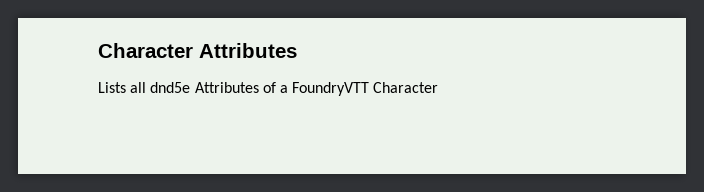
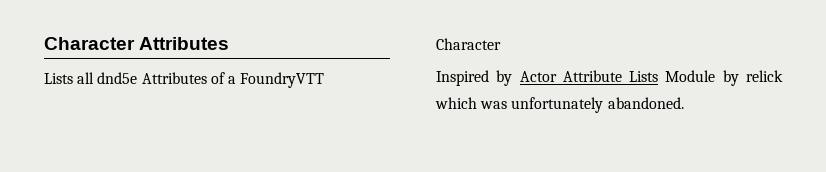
+ Inspired by Actor Attribute Lists Module by relick which was unfortunately abandoned.

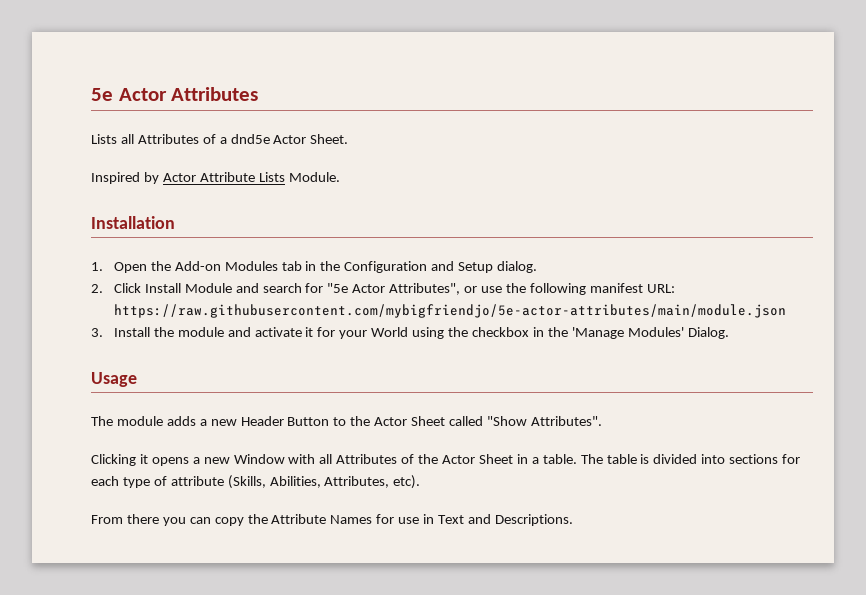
- Character Attributes
+ 5e Actor Attributes
- Lists all dnd5e Attributes of a FoundryVTT Character
+ Lists all Attributes of a dnd5e Actor Sheet.
- Inspired by Actor Attribute Lists Module by relick which was unfortunately abandoned.
+ Inspired by Actor Attribute Lists Module.
+ Installation
+ 1. Open the Add-on Modules tab in the Configuration and Setup dialog.
+ 2. Click Install Module and search for "5e Actor Attributes", or use the following manifest URL: https://raw.githubusercontent.com/mybigfriendjo/5e-actor-attributes/main/module.json
+ 3. Install the module and activate it for your World using the checkbox in the 'Manage Modules' Dialog.
+ Usage
+ The module adds a new Header Button to the Actor Sheet called "Show Attributes".
+ Clicking it opens a new Window with all Attributes of the Actor Sheet in a table. The table is divided into sections for each type of attribute (Skills, Abilities, Attributes, etc).
+ From there you can copy the Attribute Names for use in Text and Descriptions.

